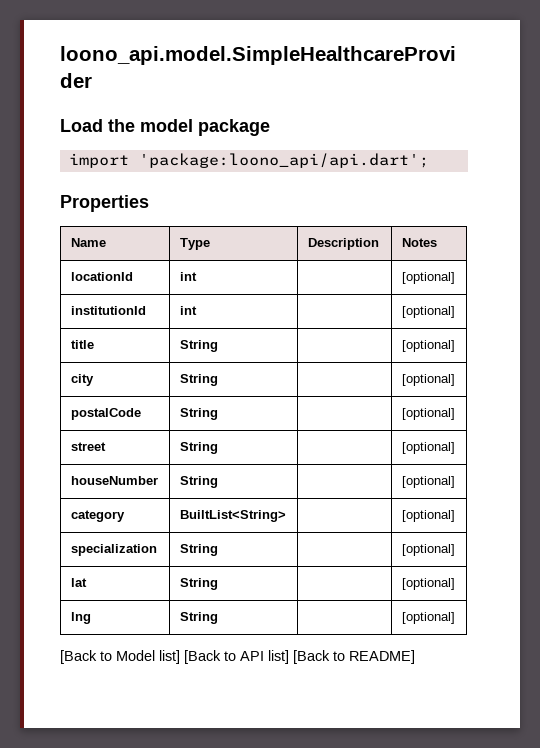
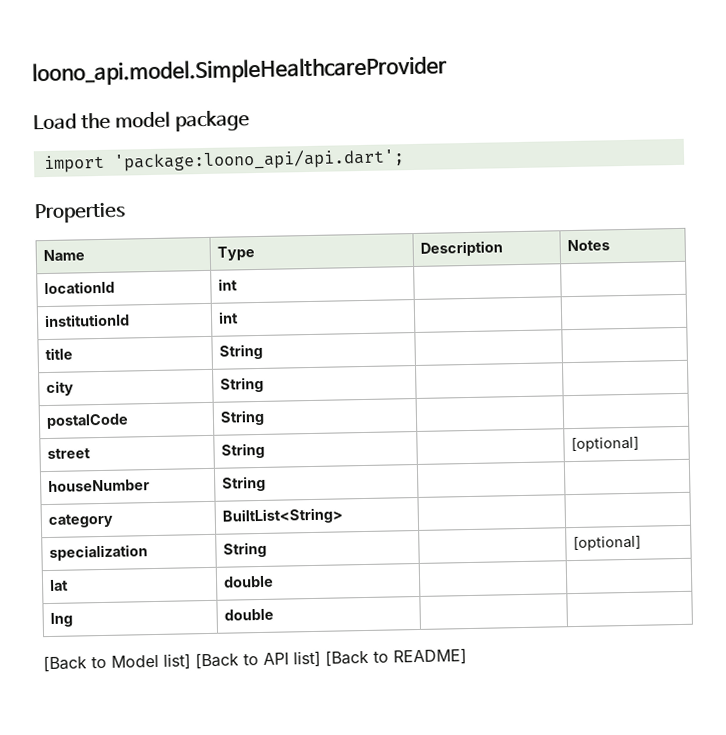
- locationId | int | | [optional]
+ locationId | int | |
- institutionId | int | | [optional]
+ institutionId | int | |
- title | String | | [optional]
+ title | String | |
- city | String | | [optional]
+ city | String | |
- postalCode | String | | [optional]
+ postalCode | String | |
- houseNumber | String | | [optional]
+ houseNumber | String | |
- category | BuiltList<String> | | [optional]
+ category | BuiltList<String> | |
- lat | String | | [optional]
+ lat | double | |
- lng | String | | [optional]
+ lng | double | |

